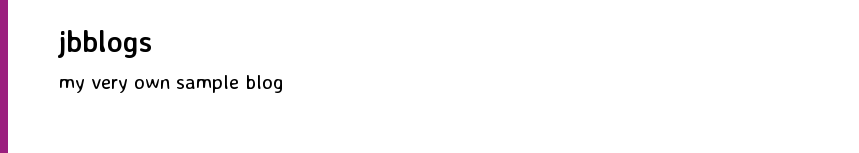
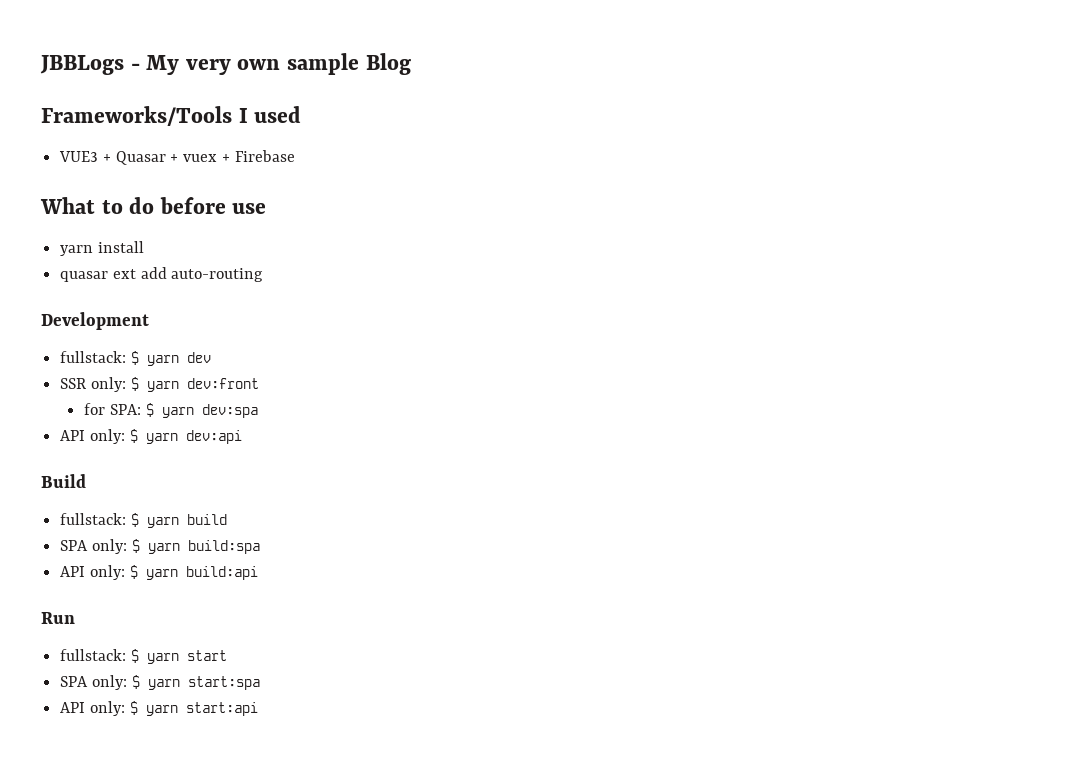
- jbblogs
- my very own sample blog
+ JBBLogs - My very own sample Blog
+ Frameworks/Tools I used
+ VUE3 + Quasar + vuex + Firebase
+ What to do before use
+ yarn install
+ quasar ext add auto-routing
+ Development
+ fullstack: $ yarn dev
+ SSR only: $ yarn dev:front
+ for SPA: $ yarn dev:spa
+ API only: $ yarn dev:api
+ Build
+ fullstack: $ yarn build
+ SPA only: $ yarn build:spa
+ API only: $ yarn build:api
+ Run
+ fullstack: $ yarn start
+ SPA only: $ yarn start:spa
+ API only: $ yarn start:api

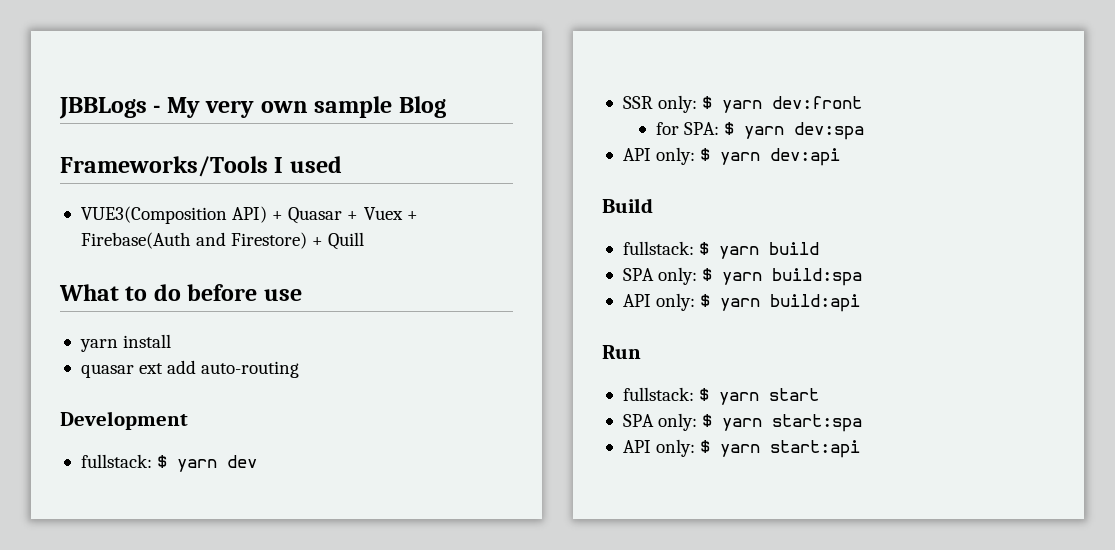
- VUE3 + Quasar + vuex + Firebase
+ VUE3(Composition API) + Quasar + Vuex + Firebase(Auth and Firestore) + Quill

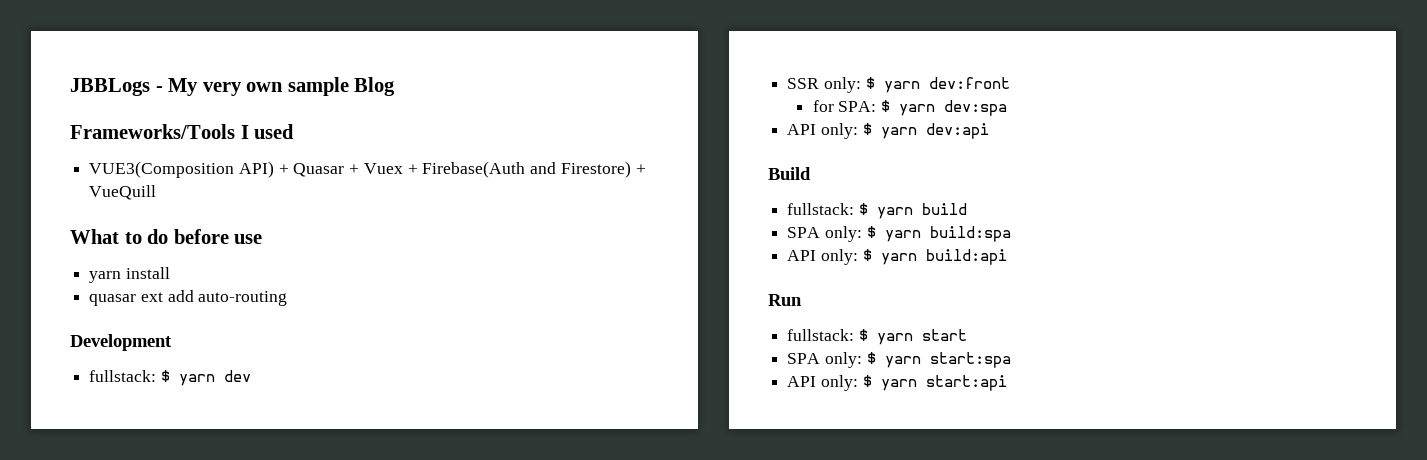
- VUE3(Composition API) + Quasar + Vuex + Firebase(Auth and Firestore) + Quill
+ VUE3(Composition API) + Quasar + Vuex + Firebase(Auth and Firestore) + VueQuill

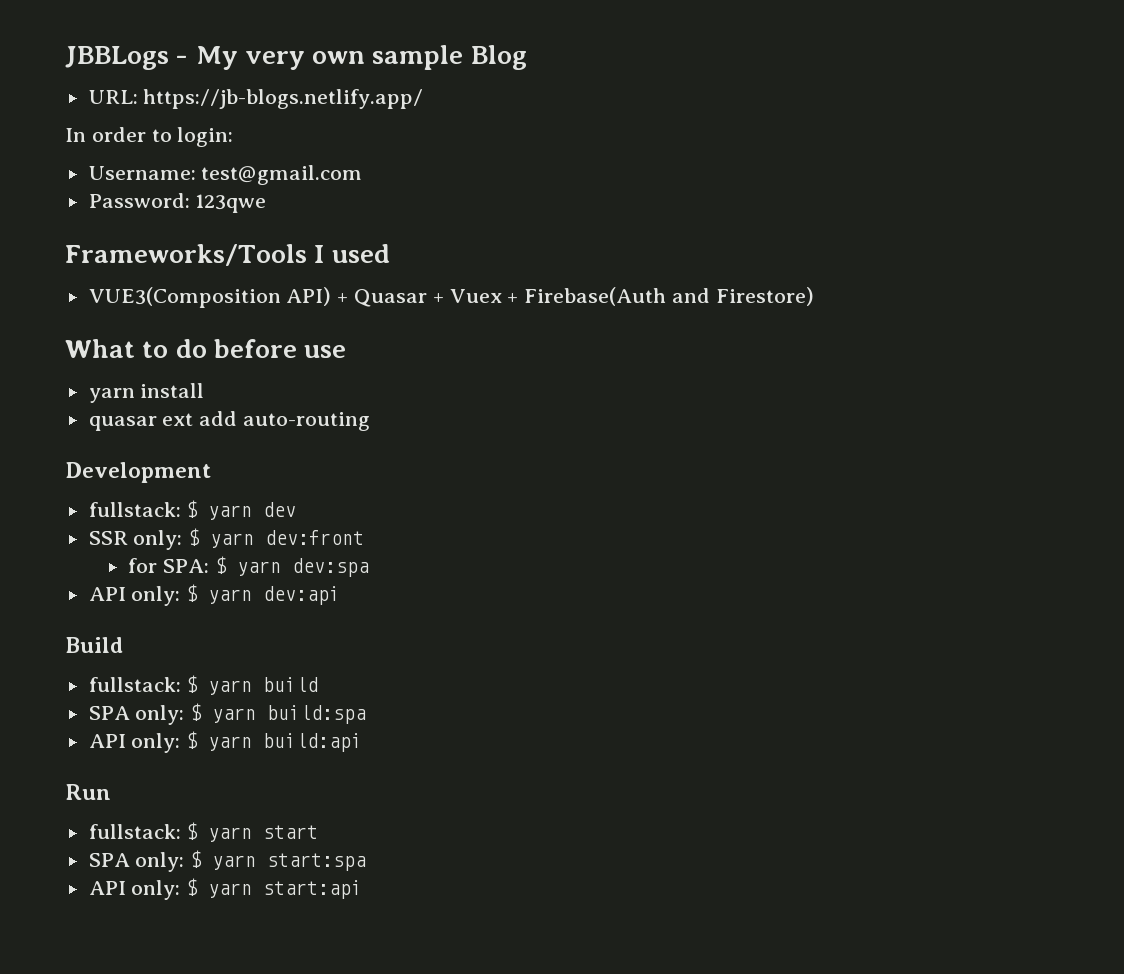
+ URL: https://jb-blogs.netlify.app/
+ In order to login:
+ Username: test@gmail.com
+ Password: 123qwe
- VUE3(Composition API) + Quasar + Vuex + Firebase(Auth and Firestore) + VueQuill
+ VUE3(Composition API) + Quasar + Vuex + Firebase(Auth and Firestore)

